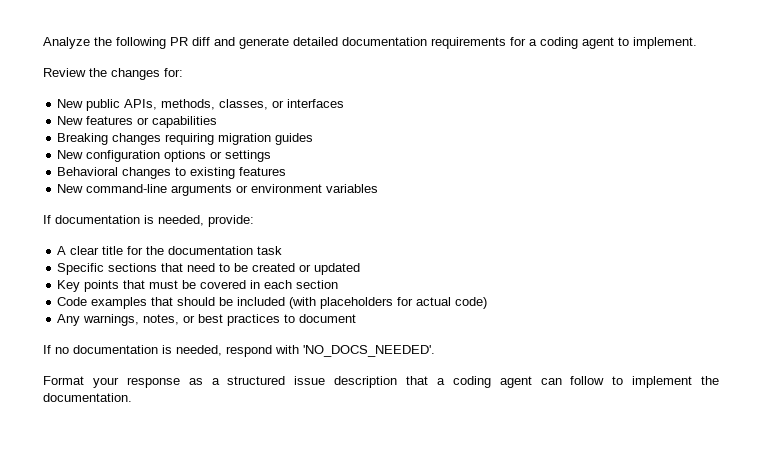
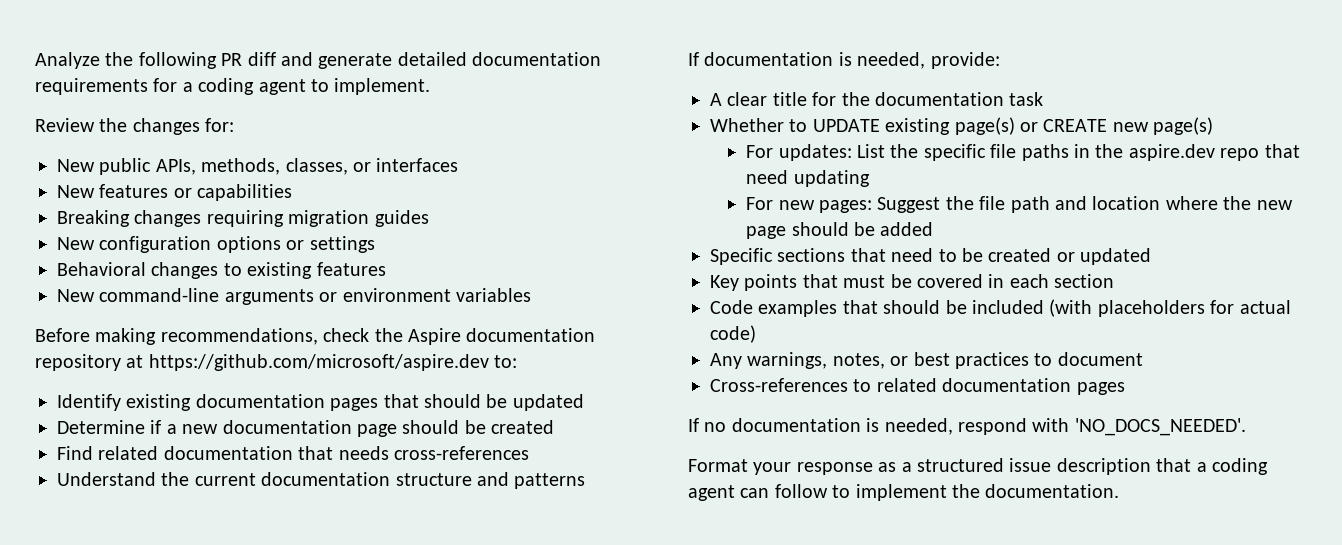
+ Before making recommendations, check the Aspire documentation repository at https://github.com/microsoft/aspire.dev to:
+ Identify existing documentation pages that should be updated
+ Determine if a new documentation page should be created
+ Find related documentation that needs cross-references
+ Understand the current documentation structure and patterns
+ Whether to UPDATE existing page(s) or CREATE new page(s)
+ For updates: List the specific file paths in the aspire.dev repo that need updating
+ For new pages: Suggest the file path and location where the new page should be added
+ Cross-references to related documentation pages

